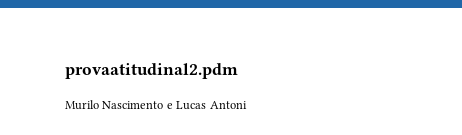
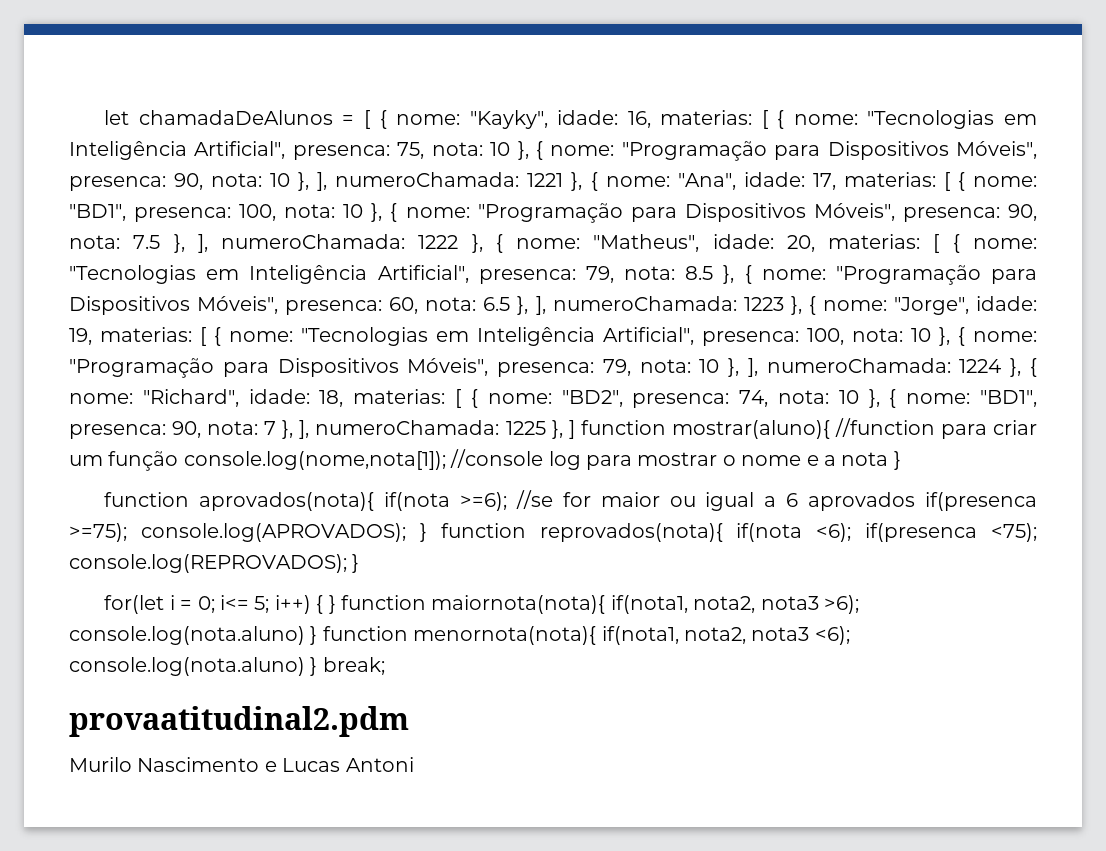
+ let chamadaDeAlunos = [ { nome: "Kayky", idade: 16, materias: [ { nome: "Tecnologias em Inteligência Artificial", presenca: 75, nota: 10 }, { nome: "Programação para Dispositivos Móveis", presenca: 90, nota: 10 }, ], numeroChamada: 1221 }, { nome: "Ana", idade: 17, materias: [ { nome: "BD1", presenca: 100, nota: 10 }, { nome: "Programação para Dispositivos Móveis", presenca: 90, nota: 7.5 }, ], numeroChamada: 1222 }, { nome: "Matheus", idade: 20, materias: [ { nome: "Tecnologias em Inteligência Artificial", presenca: 79, nota: 8.5 }, { nome: "Programação para Dispositivos Móveis", presenca: 60, nota: 6.5 }, ], numeroChamada: 1223 }, { nome: "Jorge", idade: 19, materias: [ { nome: "Tecnologias em Inteligência Artificial", presenca: 100, nota: 10 }, { nome: "Programação para Dispositivos Móveis", presenca: 79, nota: 10 }, ], numeroChamada: 1224 }, { nome: "Richard", idade: 18, materias: [ { nome: "BD2", presenca: 74, nota: 10 }, { nome: "BD1", presenca: 90, nota: 7 }, ], numeroChamada: 1225 }, ] function mostrar(aluno){ //function para criar um função console.log(nome,nota[1]); //console log para mostrar o nome e a nota }
+ function aprovados(nota){ if(nota >=6); //se for maior ou igual a 6 aprovados if(presenca >=75); console.log(APROVADOS); } function reprovados(nota){ if(nota <6); if(presenca <75); console.log(REPROVADOS); }
+ for(let i = 0; i<= 5; i++) { } function maiornota(nota){ if(nota1, nota2, nota3 >6); console.log(nota.aluno) } function menornota(nota){ if(nota1, nota2, nota3 <6); console.log(nota.aluno) } break;

